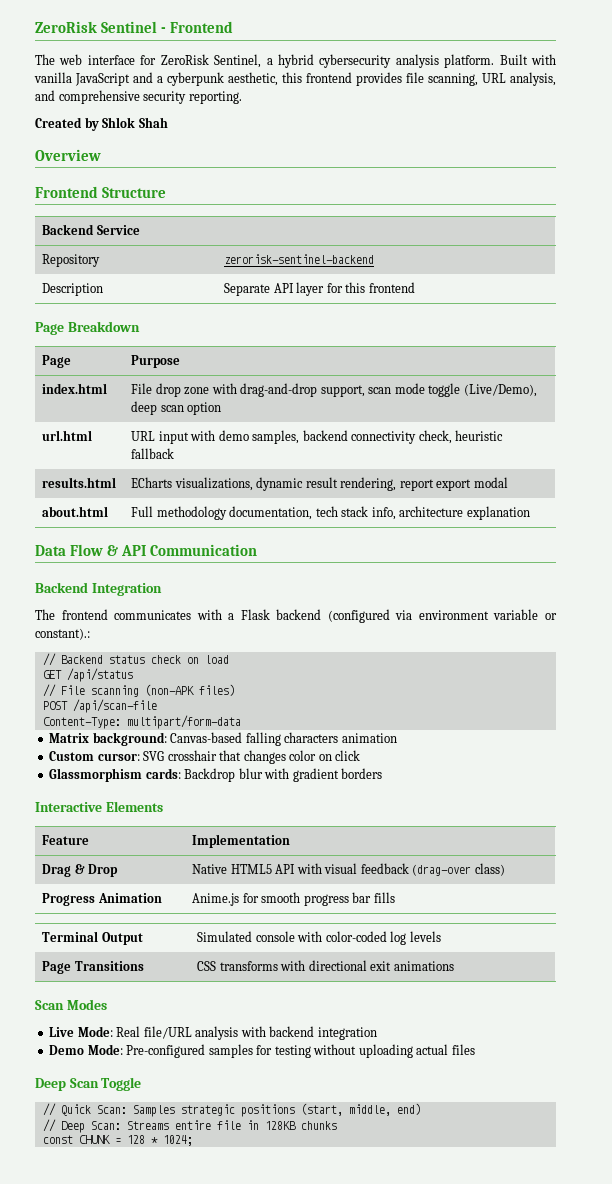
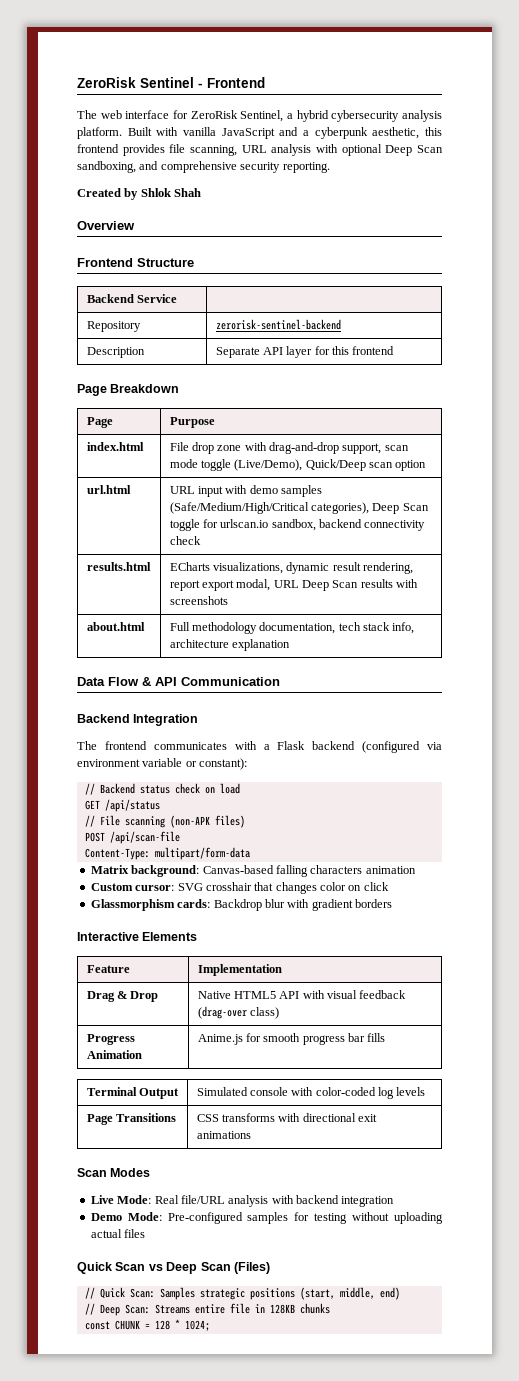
- Built with vanilla JavaScript and a cyberpunk aesthetic, this frontend provides file scanning, URL analysis, and comprehensive security reporting.
+ Built with vanilla JavaScript and a cyberpunk aesthetic, this frontend provides file scanning, URL analysis with optional Deep Scan sandboxing, and comprehensive security reporting.
- index.html | File drop zone with drag-and-drop support, scan mode toggle (Live/Demo), deep scan option
+ index.html | File drop zone with drag-and-drop support, scan mode toggle (Live/Demo), Quick/Deep scan option
- url.html | URL input with demo samples, backend connectivity check, heuristic fallback
+ url.html | URL input with demo samples (Safe/Medium/High/Critical categories), Deep Scan toggle for urlscan.io sandbox, backend connectivity check
- results.html | ECharts visualizations, dynamic result rendering, report export modal
+ results.html | ECharts visualizations, dynamic result rendering, report export modal, URL Deep Scan results with screenshots
- The frontend communicates with a Flask backend (configured via environment variable or constant).:
+ The frontend communicates with a Flask backend (configured via environment variable or constant):
- Deep Scan Toggle
+ Quick Scan vs Deep Scan (Files)

